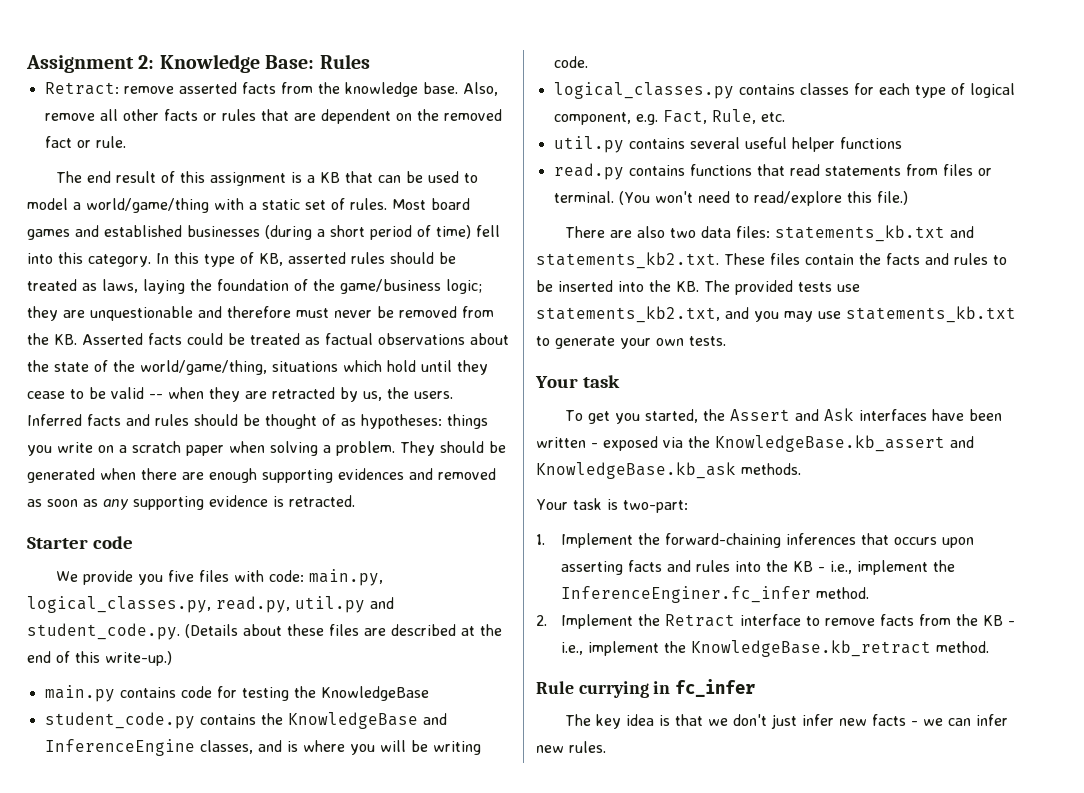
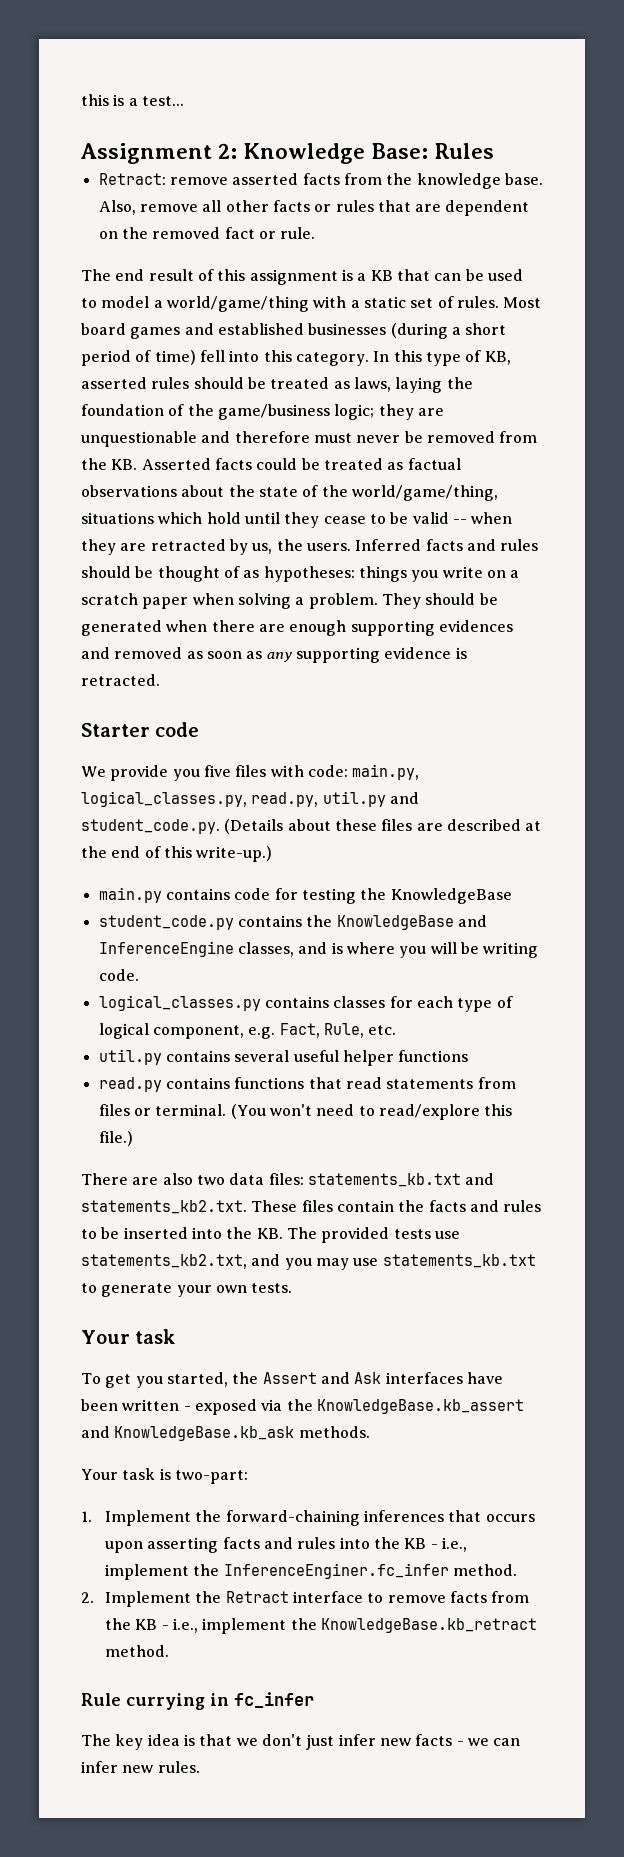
+ this is a test...

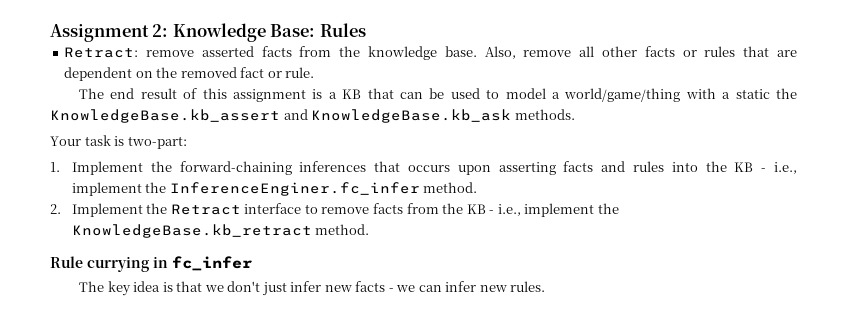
- this is a test...
- The end result of this assignment is a KB that can be used to model a world/game/thing with a static set of rules. Most board games and established businesses (during a short period of time) fell into this category. In this type of KB, asserted rules should be treated as laws, laying the foundation of the game/business logic; they are unquestionable and therefore must never be removed from the KB. Asserted facts could be treated as factual observations about the state of the world/game/thing, situations which hold until they cease to be valid -- when they are retracted by us, the users. Inferred facts and rules should be thought of as hypotheses: things you write on a scratch paper when solving a problem. They should be generated when there are enough supporting evidences and removed as soon as any supporting evidence is retracted.
- Starter code
- We provide you five files with code: main.py, logical_classes.py, read.py, util.py and student_code.py. (Details about these files are described at the end of this write-up.)
- main.py contains code for testing the KnowledgeBase
- student_code.py contains the KnowledgeBase and InferenceEngine classes, and is where you will be writing code.
- logical_classes.py contains classes for each type of logical component, e.g. Fact, Rule, etc.
- util.py contains several useful helper functions
- read.py contains functions that read statements from files or terminal. (You won't need to read/explore this file.)
- There are also two data files: statements_kb.txt and statements_kb2.txt. These files contain the facts and rules to be inserted into the KB. The provided tests use statements_kb2.txt, and you may use statements_kb.txt to generate your own tests.
- Your task
- To get you started, the Assert and Ask interfaces have been written - exposed via the KnowledgeBase.kb_assert and KnowledgeBase.kb_ask methods.
+ The end result of this assignment is a KB that can be used to model a world/game/thing with a static the KnowledgeBase.kb_assert and KnowledgeBase.kb_ask methods.

